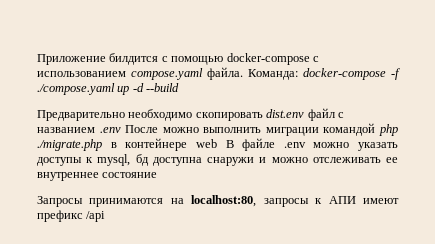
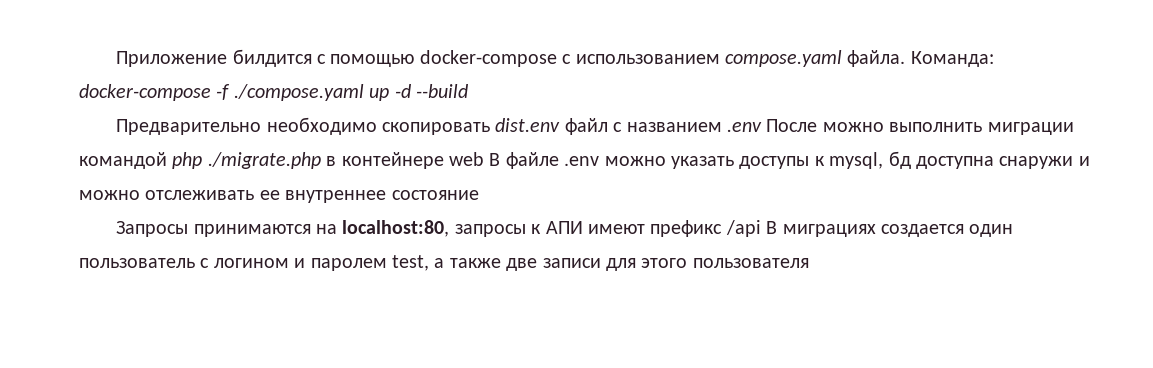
- Запросы принимаются на localhost:80, запросы к АПИ имеют префикс /api
+ Запросы принимаются на localhost:80, запросы к АПИ имеют префикс /api В миграциях создается один пользователь с логином и паролем test, а также две записи для этого пользователя

